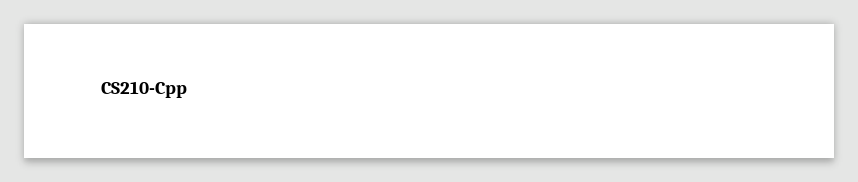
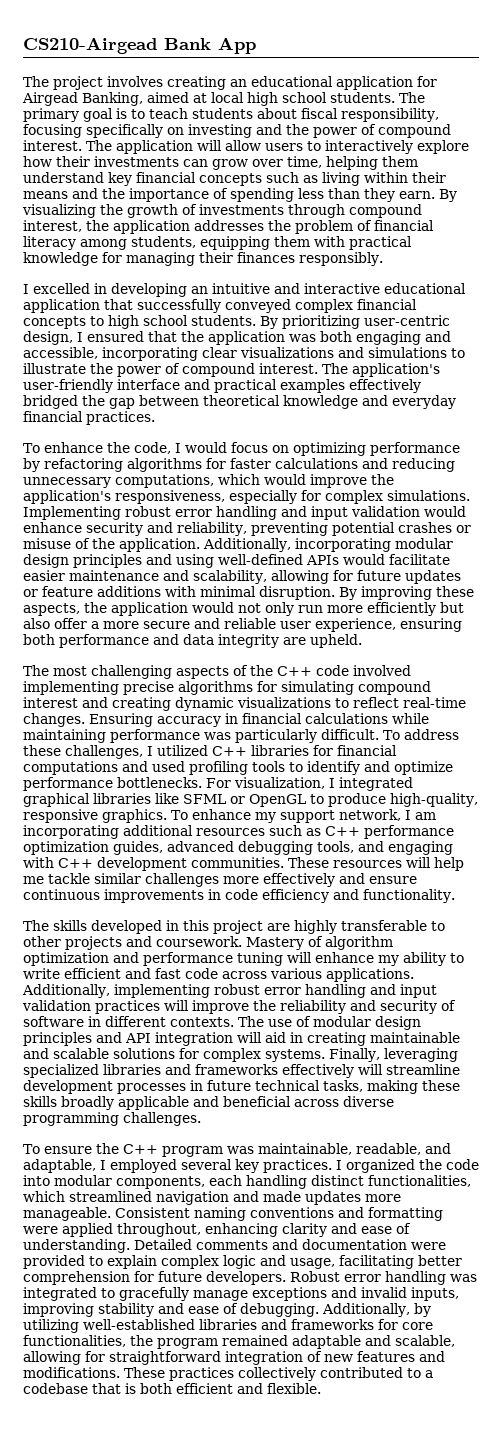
- CS210-Cpp
+ CS210-Airgead Bank App
+ The project involves creating an educational application for Airgead Banking, aimed at local high school students. The primary goal is to teach students about fiscal responsibility, focusing specifically on investing and the power of compound interest. The application will allow users to interactively explore how their investments can grow over time, helping them understand key financial concepts such as living within their means and the importance of spending less than they earn. By visualizing the growth of investments through compound interest, the application addresses the problem of financial literacy among students, equipping them with practical knowledge for managing their finances responsibly.
+ I excelled in developing an intuitive and interactive educational application that successfully conveyed complex financial concepts to high school students. By prioritizing user-centric design, I ensured that the application was both engaging and accessible, incorporating clear visualizations and simulations to illustrate the power of compound interest. The application's user-friendly interface and practical examples effectively bridged the gap between theoretical knowledge and everyday financial practices.
+ To enhance the code, I would focus on optimizing performance by refactoring algorithms for faster calculations and reducing unnecessary computations, which would improve the application's responsiveness, especially for complex simulations. Implementing robust error handling and input validation would enhance security and reliability, preventing potential crashes or misuse of the application. Additionally, incorporating modular design principles and using well-defined APIs would facilitate easier maintenance and scalability, allowing for future updates or feature additions with minimal disruption. By improving these aspects, the application would not only run more efficiently but also offer a more secure and reliable user experience, ensuring both performance and data integrity are upheld.
+ The most challenging aspects of the C++ code involved implementing precise algorithms for simulating compound interest and creating dynamic visualizations to reflect real-time changes. Ensuring accuracy in financial calculations while maintaining performance was particularly difficult. To address these challenges, I utilized C++ libraries for financial computations and used profiling tools to identify and optimize performance bottlenecks. For visualization, I integrated graphical libraries like SFML or OpenGL to produce high-quality, responsive graphics. To enhance my support network, I am incorporating additional resources such as C++ performance optimization guides, advanced debugging tools, and engaging with C++ development communities. These resources will help me tackle similar challenges more effectively and ensure continuous improvements in code efficiency and functionality.
+ The skills developed in this project are highly transferable to other projects and coursework. Mastery of algorithm optimization and performance tuning will enhance my ability to write efficient and fast code across various applications. Additionally, implementing robust error handling and input validation practices will improve the reliability and security of software in different contexts. The use of modular design principles and API integration will aid in creating maintainable and scalable solutions for complex systems. Finally, leveraging specialized libraries and frameworks effectively will streamline development processes in future technical tasks, making these skills broadly applicable and beneficial across diverse programming challenges.
+ To ensure the C++ program was maintainable, readable, and adaptable, I employed several key practices. I organized the code into modular components, each handling distinct functionalities, which streamlined navigation and made updates more manageable. Consistent naming conventions and formatting were applied throughout, enhancing clarity and ease of understanding. Detailed comments and documentation were provided to explain complex logic and usage, facilitating better comprehension for future developers. Robust error handling was integrated to gracefully manage exceptions and invalid inputs, improving stability and ease of debugging. Additionally, by utilizing well-established libraries and frameworks for core functionalities, the program remained adaptable and scalable, allowing for straightforward integration of new features and modifications. These practices collectively contributed to a codebase that is both efficient and flexible.

